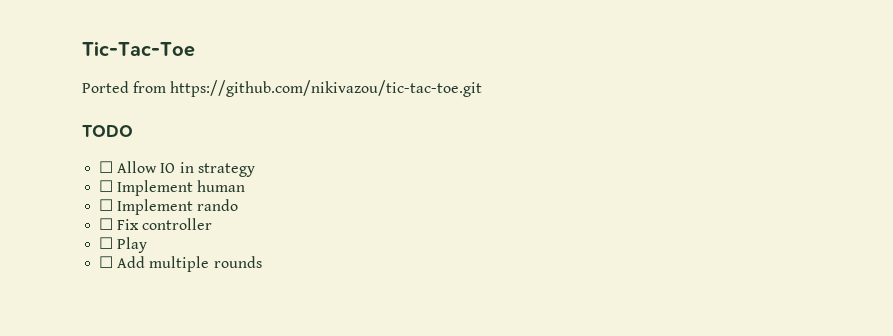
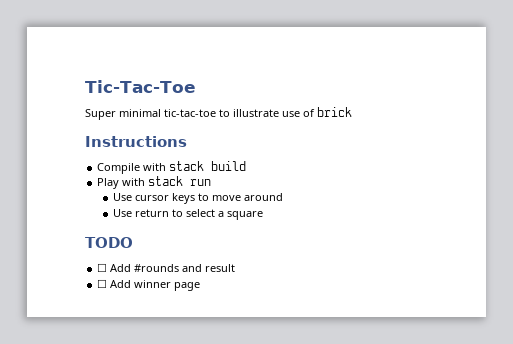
- Ported from https://github.com/nikivazou/tic-tac-toe.git
+ Super minimal tic-tac-toe to illustrate use of brick
+ Instructions
+ Compile with stack build
+ Play with stack run
+ Use cursor keys to move around
+ Use return to select a square
  TODO
- ☐ Allow IO in strategy
- ☐ Implement human
- ☐ Implement rando
- ☐ Fix controller
- ☐ Play
- ☐ Add multiple rounds
+ ☐ Add #rounds and result
+ ☐ Add winner page

